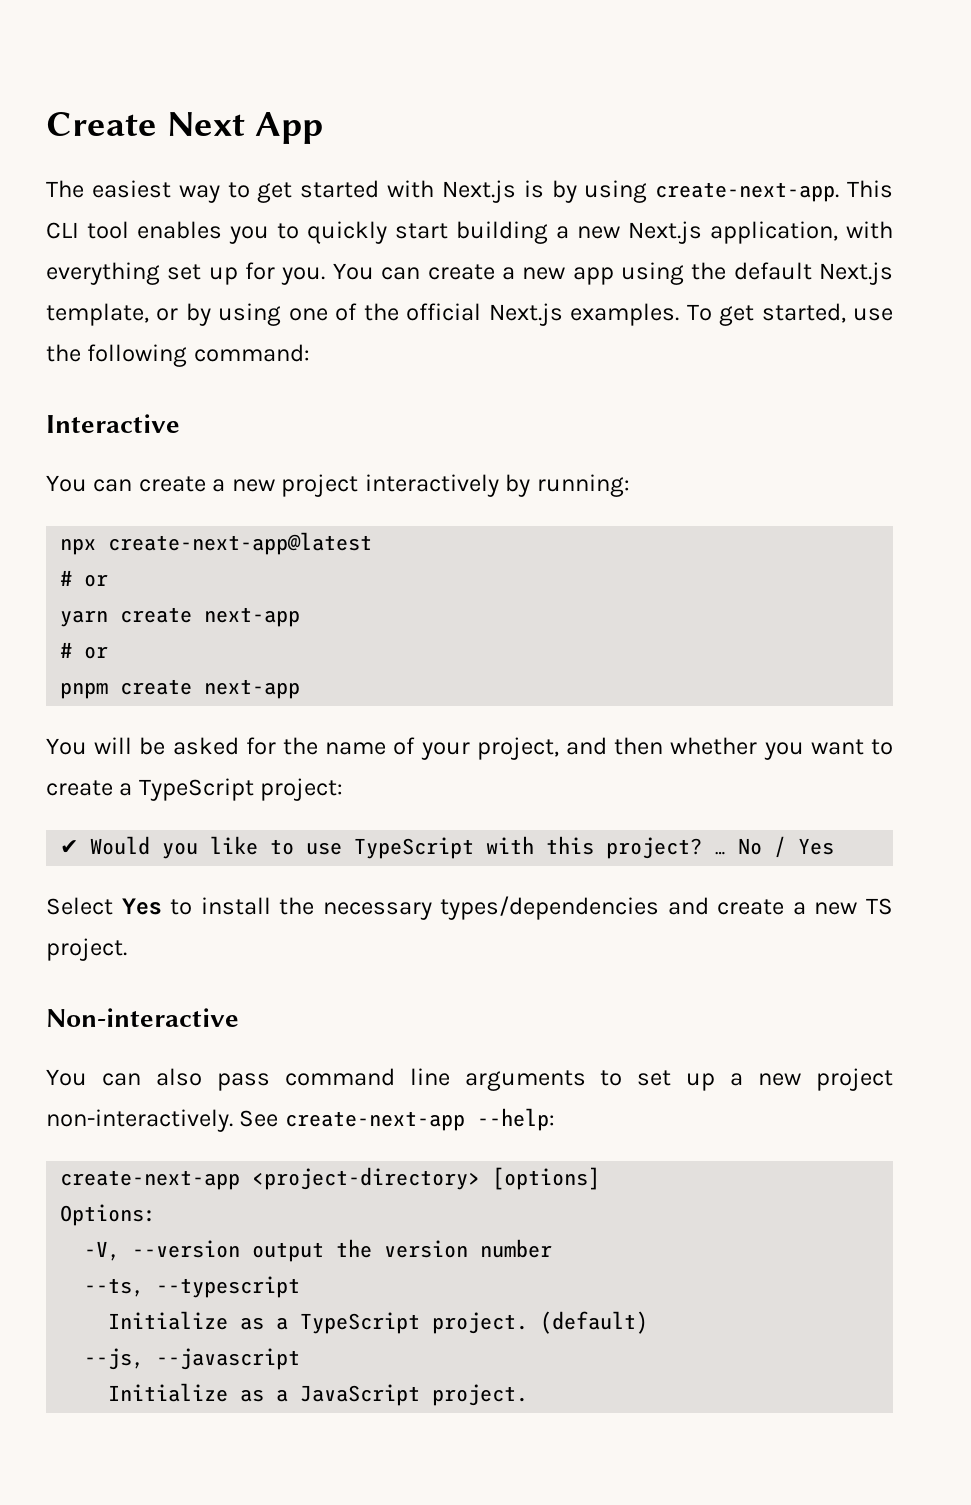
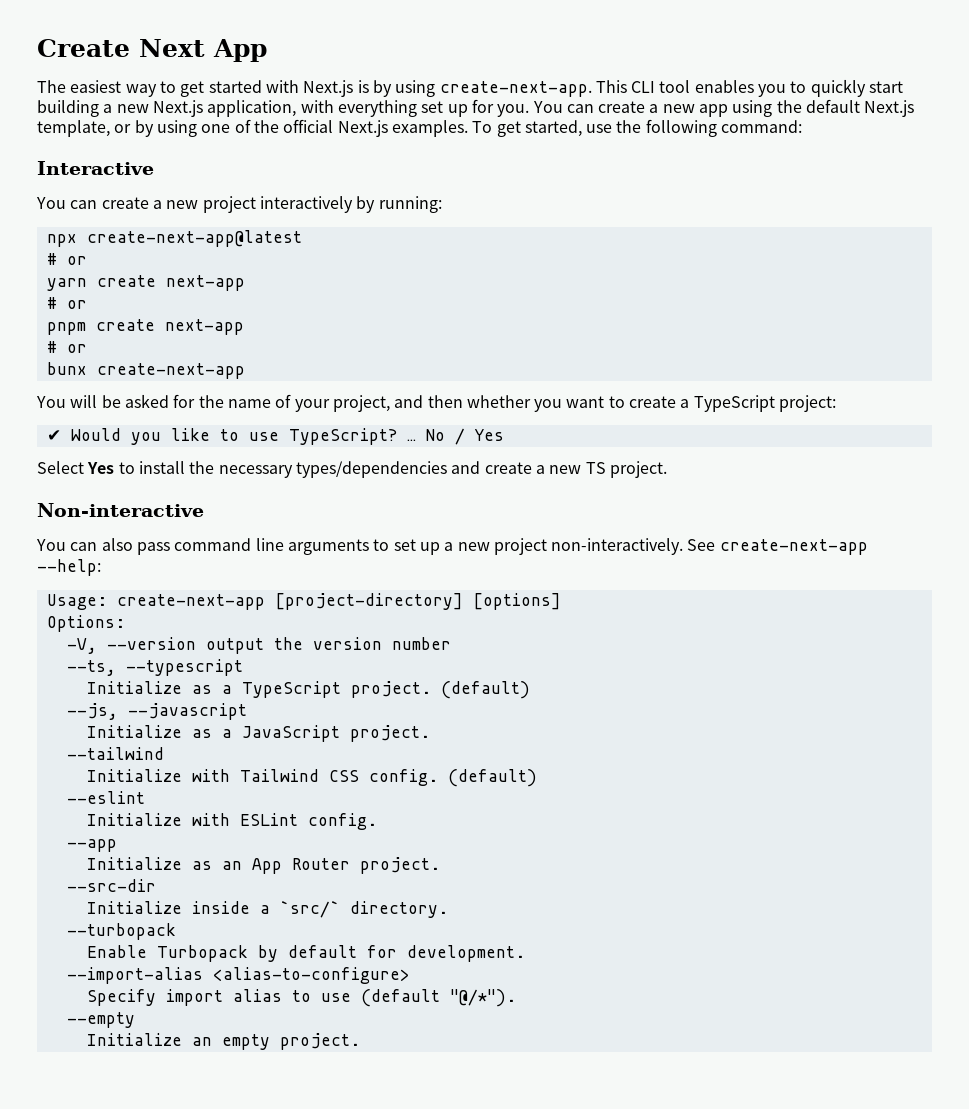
  pnpm create next-app
+ # or
+ bunx create-next-app
- ✔ Would you like to use TypeScript with this project?
+ ✔ Would you like to use TypeScript?
- create-next-app <project-directory> [options]
+ Usage: create-next-app [project-directory] [options]
+ --tailwind
+ Initialize with Tailwind CSS config. (default)
+ --eslint
+ Initialize with ESLint config.
+ --app
+ Initialize as an App Router project.
+ --src-dir
+ Initialize inside a `src/` directory.
+ --turbopack
+ Enable Turbopack by default for development.
+ --import-alias <alias-to-configure>
+ Specify import alias to use (default "@/*").
+ --empty
+ Initialize an empty project.

